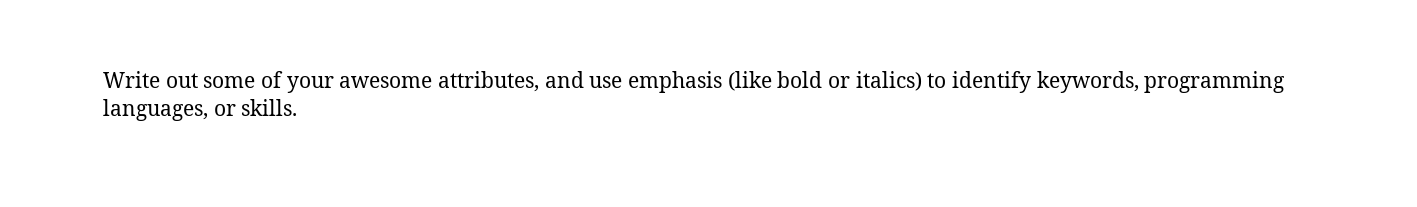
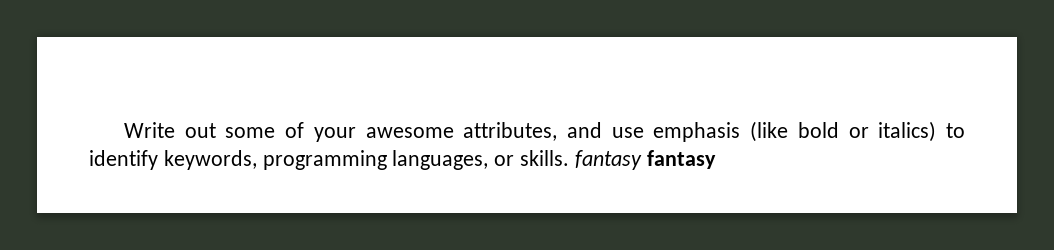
- Write out some of your awesome attributes, and use emphasis (like bold or italics) to identify keywords, programming languages, or skills.
+ Write out some of your awesome attributes, and use emphasis (like bold or italics) to identify keywords, programming languages, or skills. fantasy fantasy

